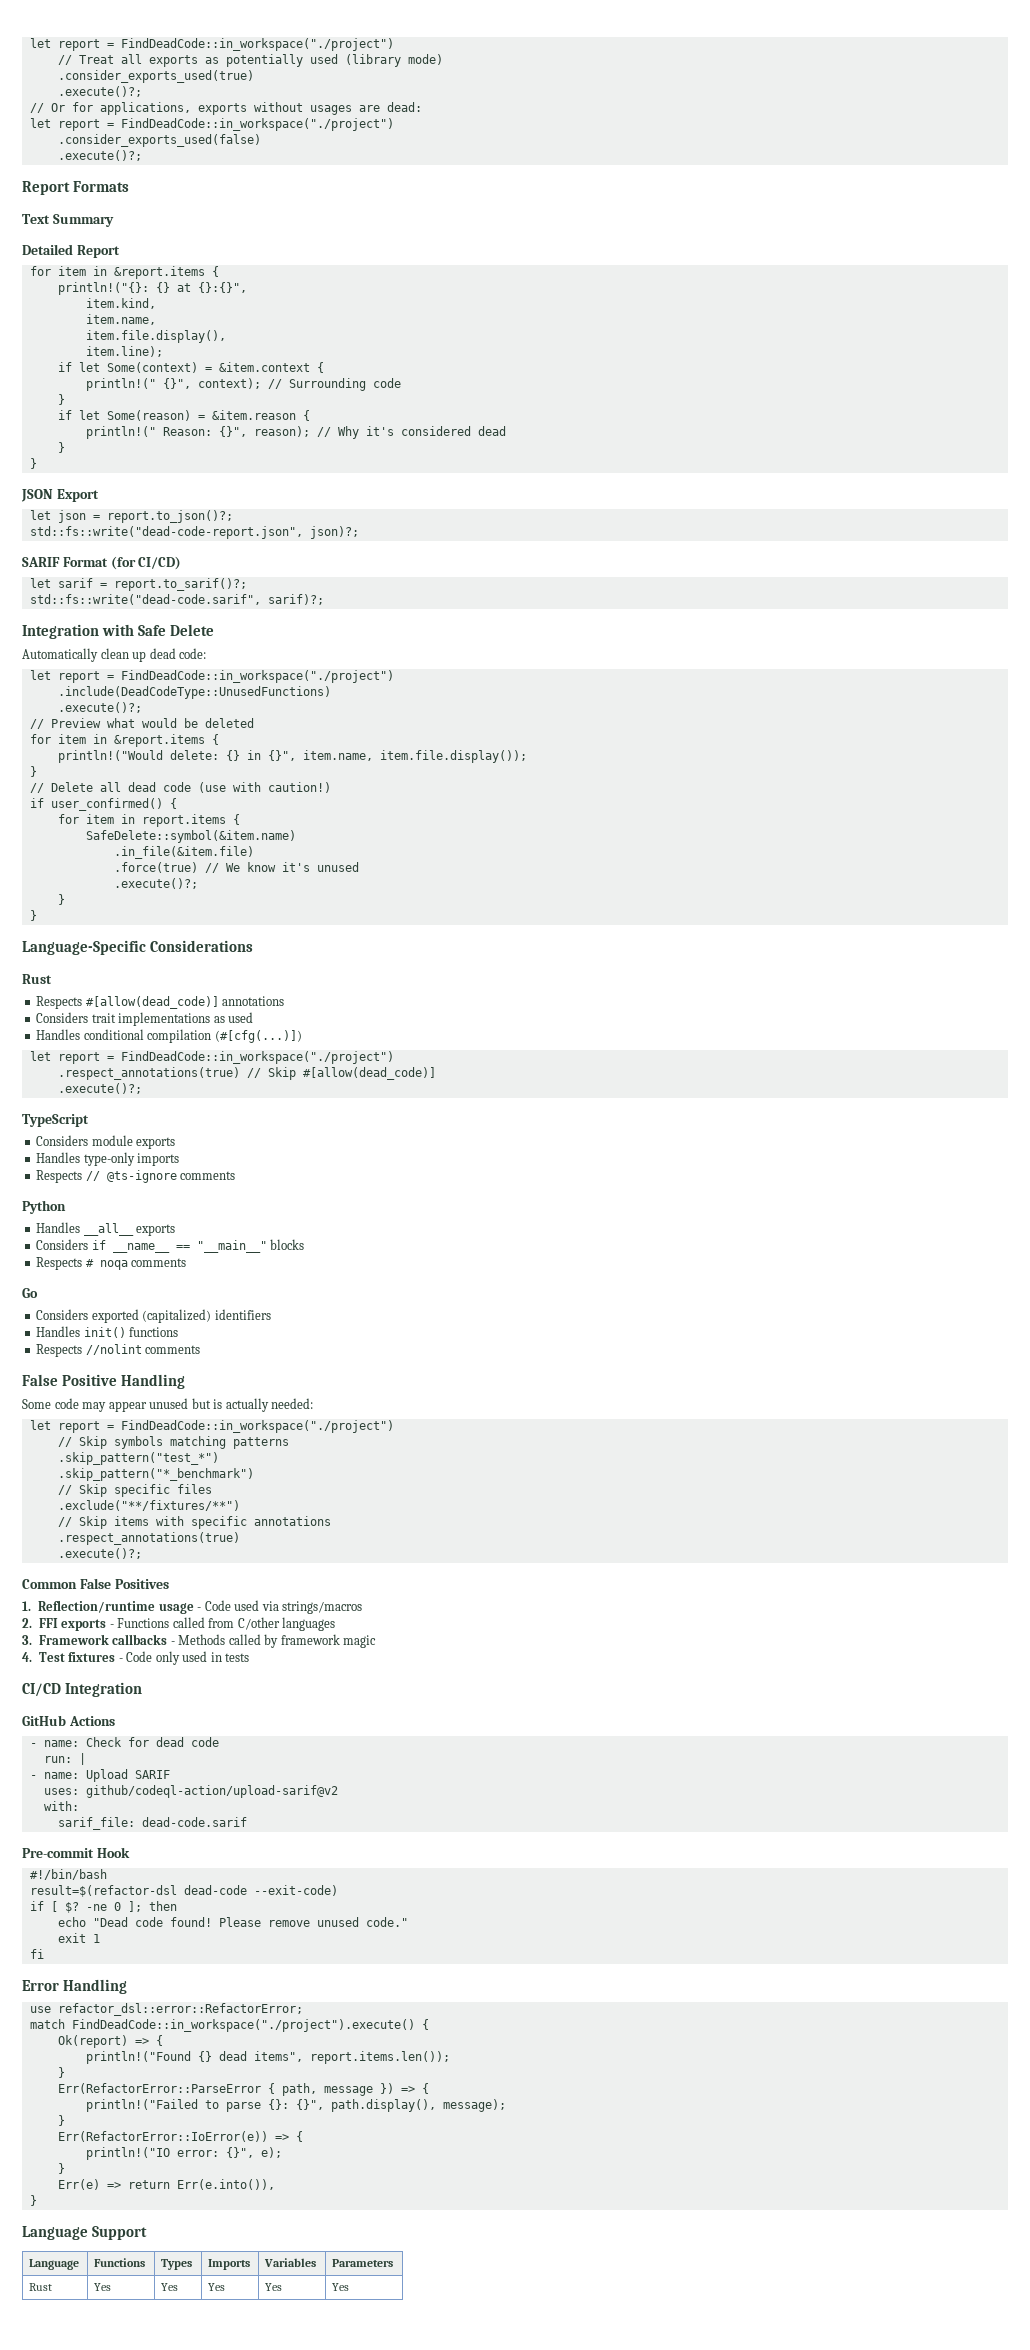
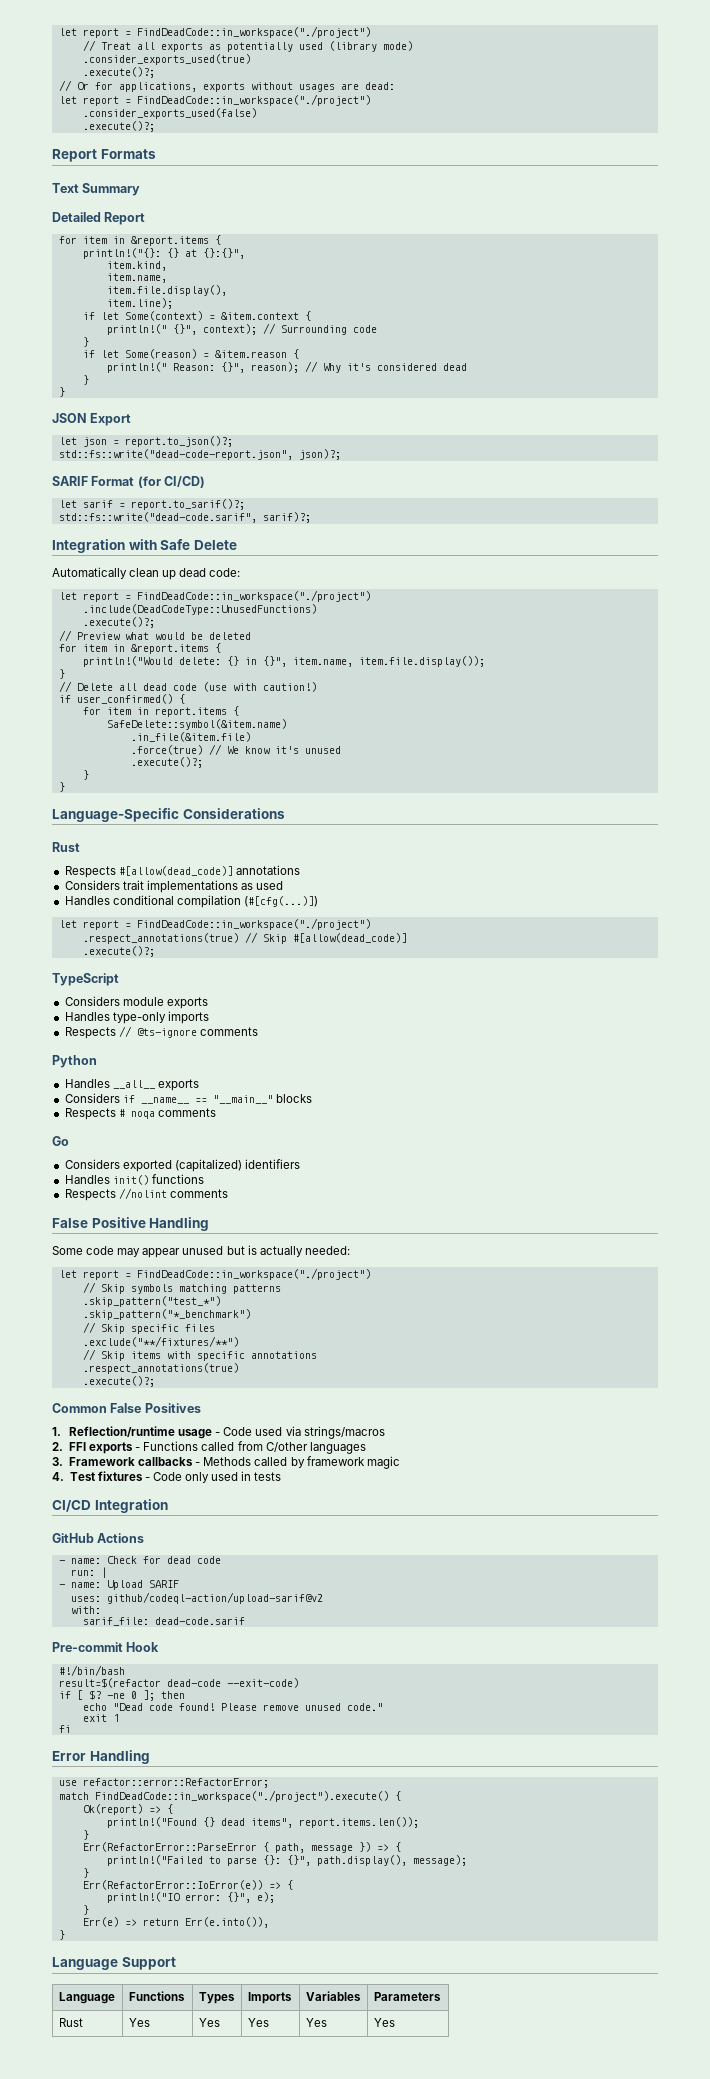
- result=$(refactor-dsl dead-code --exit-code)
+ result=$(refactor dead-code --exit-code)
- use refactor_dsl::error::RefactorError;
+ use refactor::error::RefactorError;

